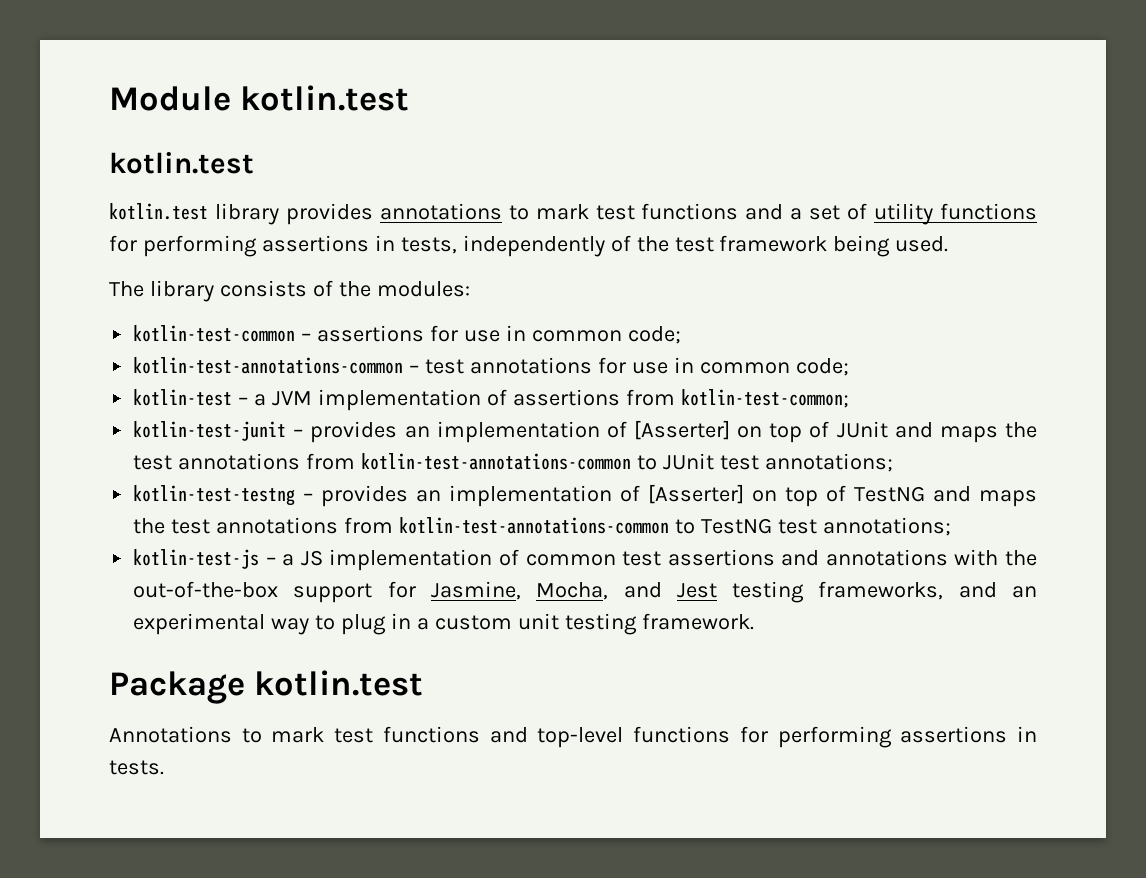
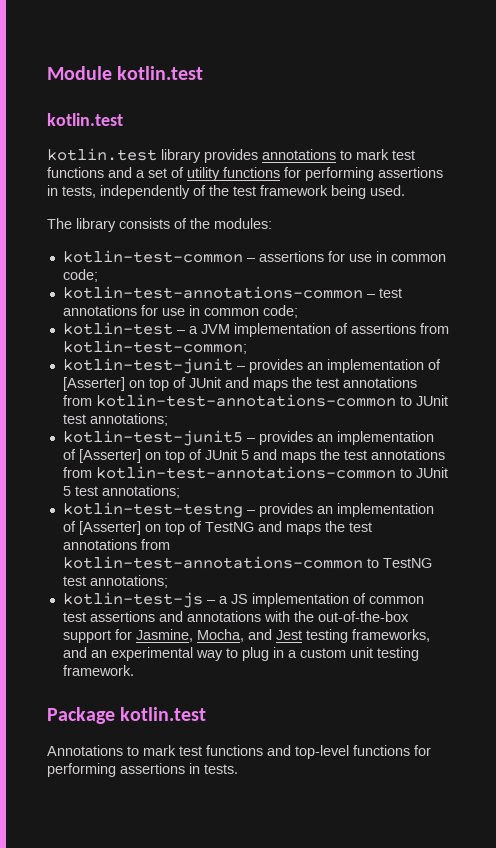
+ kotlin-test-junit5 – provides an implementation of [Asserter] on top of JUnit 5 and maps the test annotations from kotlin-test-annotations-common to JUnit 5 test annotations;

